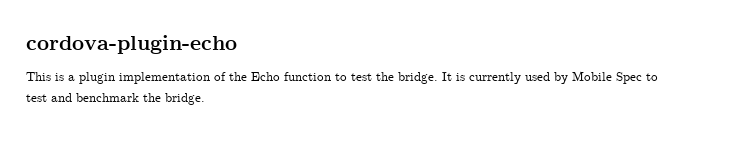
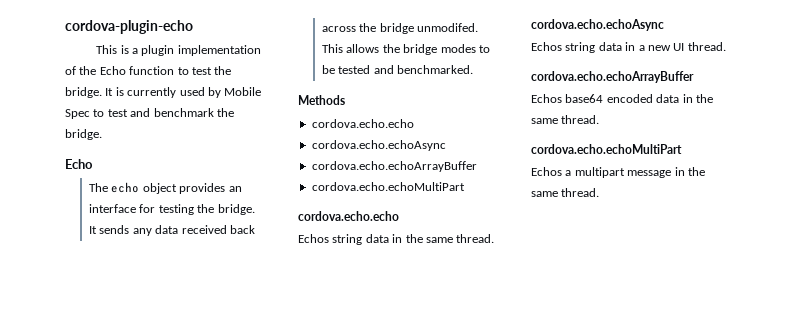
  It is currently used by Mobile Spec to test and benchmark the bridge.
+ Echo
+ The echo object provides an interface for testing the bridge. It sends any data received back across the bridge unmodifed. This allows the bridge modes to be tested and benchmarked.
+ Methods
+ cordova.echo.echo
+ cordova.echo.echoAsync
+ cordova.echo.echoArrayBuffer
+ cordova.echo.echoMultiPart
+ cordova.echo.echo
+ Echos string data in the same thread.
+ cordova.echo.echoAsync
+ Echos string data in a new UI thread.
+ cordova.echo.echoArrayBuffer
+ Echos base64 encoded data in the same thread.
+ cordova.echo.echoMultiPart
+ Echos a multipart message in the same thread.

